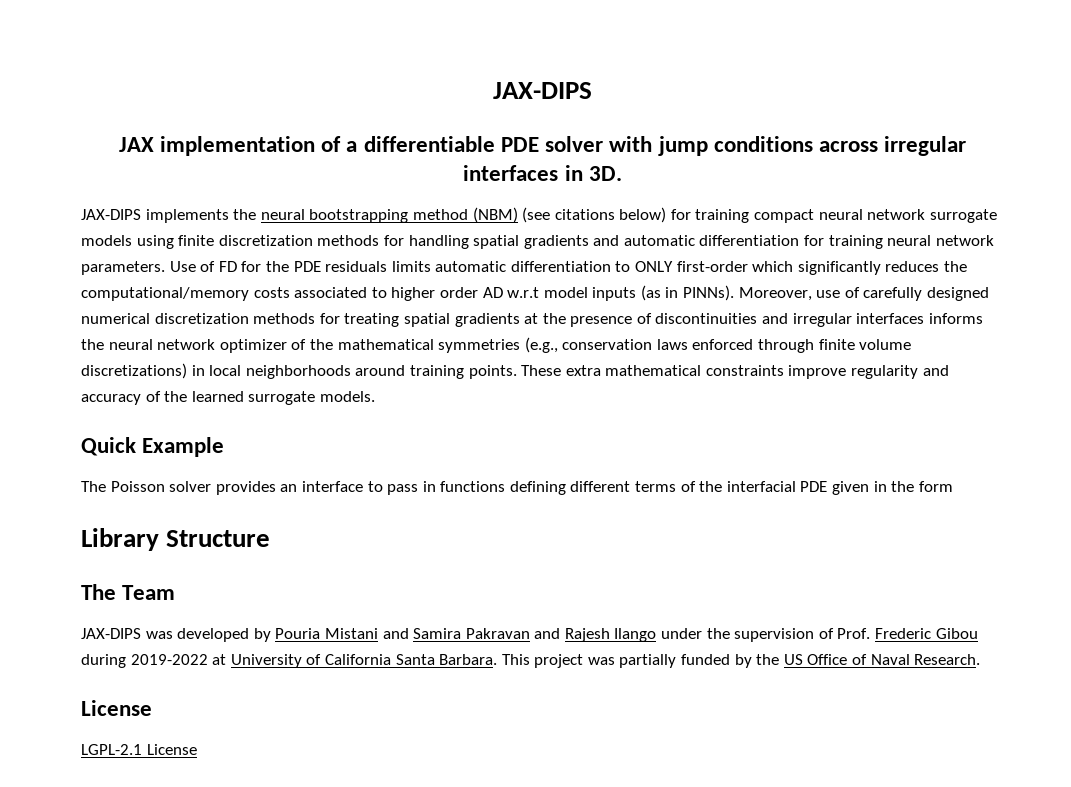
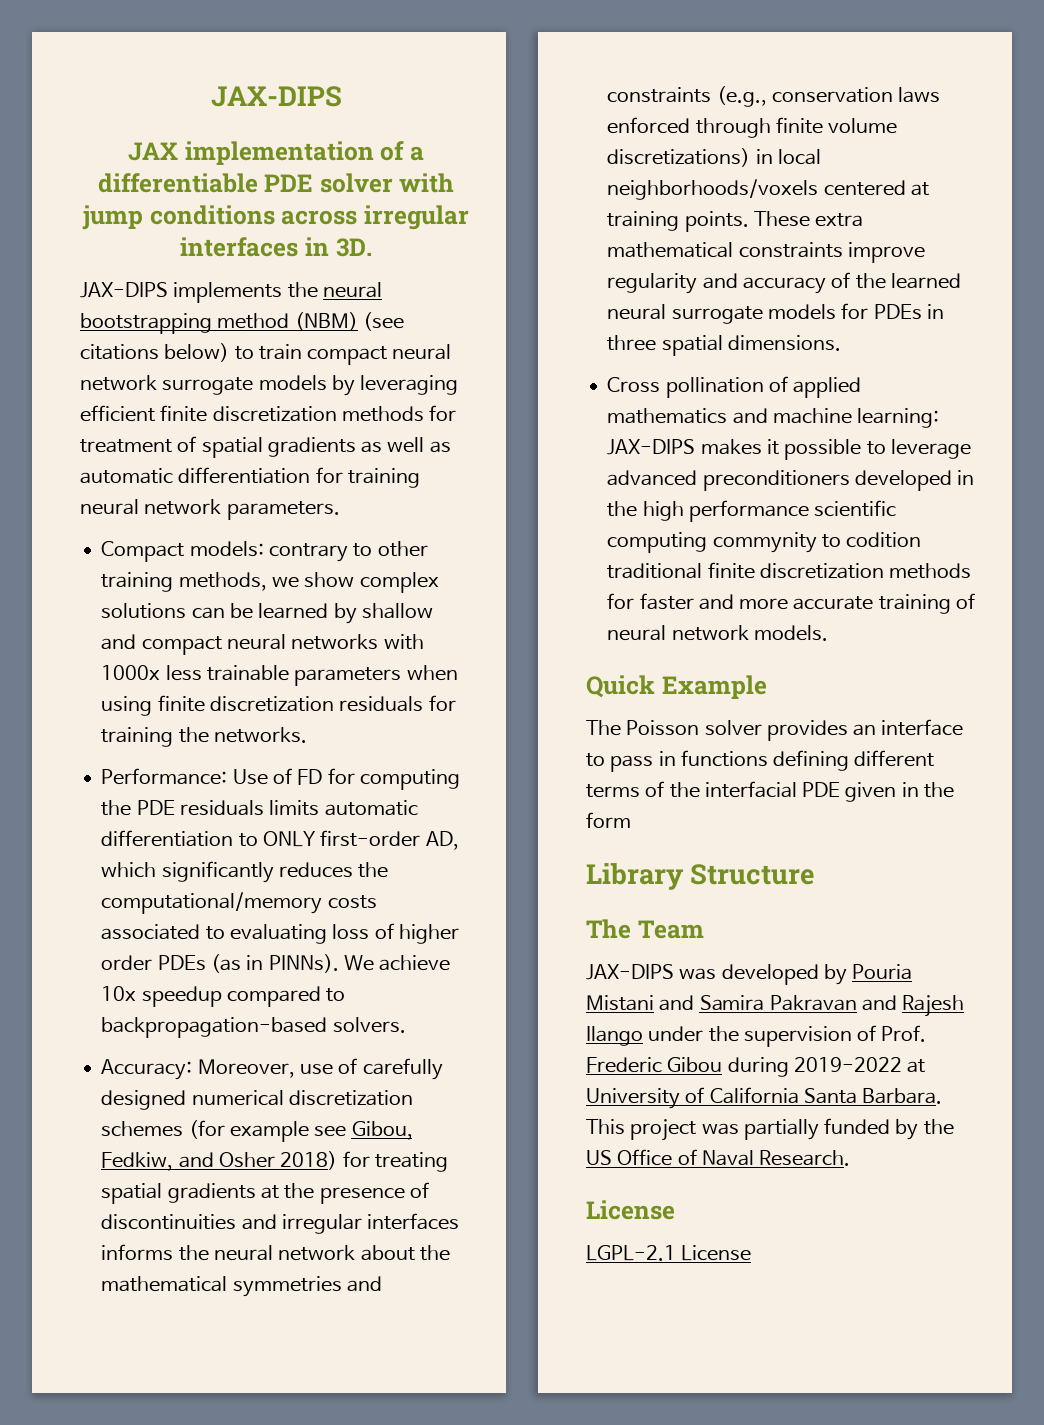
- JAX-DIPS implements the neural bootstrapping method (NBM) (see citations below) for training compact neural network surrogate models using finite discretization methods for handling spatial gradients and automatic differentiation for training neural network parameters.
+ JAX-DIPS implements the neural bootstrapping method (NBM) (see citations below) to train compact neural network surrogate models by leveraging efficient finite discretization methods for treatment of spatial gradients as well as automatic differentiation for training neural network parameters.
+ Compact models: contrary to other training methods, we show complex solutions can be learned by shallow and compact neural networks with 1000x less trainable parameters when using finite discretization residuals for training the networks.
+ Performance:
- Use of FD for the PDE residuals limits automatic differentiation to ONLY first-order which significantly reduces the computational/memory costs associated to higher order AD w.r.t model inputs (as in PINNs).
+ Use of FD for computing the PDE residuals limits automatic differentiation to ONLY first-order AD, which significantly reduces the computational/memory costs associated to evaluating loss of higher order PDEs (as in PINNs). We achieve 10x speedup compared to backpropagation-based solvers.
+ Accuracy:
- Moreover, use of carefully designed numerical discretization methods for treating spatial gradients at the presence of discontinuities and irregular interfaces informs the neural network optimizer of the mathematical symmetries (e.g., conservation laws enforced through finite volume discretizations) in local neighborhoods around training points.
+ Moreover, use of carefully designed numerical discretization schemes (for example see Gibou, Fedkiw, and Osher 2018) for treating spatial gradients at the presence of discontinuities and irregular interfaces informs the neural network about the mathematical symmetries and constraints (e.g., conservation laws enforced through finite volume discretizations) in local neighborhoods/voxels centered at training points.
- These extra mathematical constraints improve regularity and accuracy of the learned surrogate models.
+ These extra mathematical constraints improve regularity and accuracy of the learned neural surrogate models for PDEs in three spatial dimensions.
+ Cross pollination of applied mathematics and machine learning: JAX-DIPS makes it possible to leverage advanced preconditioners developed in the high performance scientific computing commynity to codition traditional finite discretization methods for faster and more accurate training of neural network models.

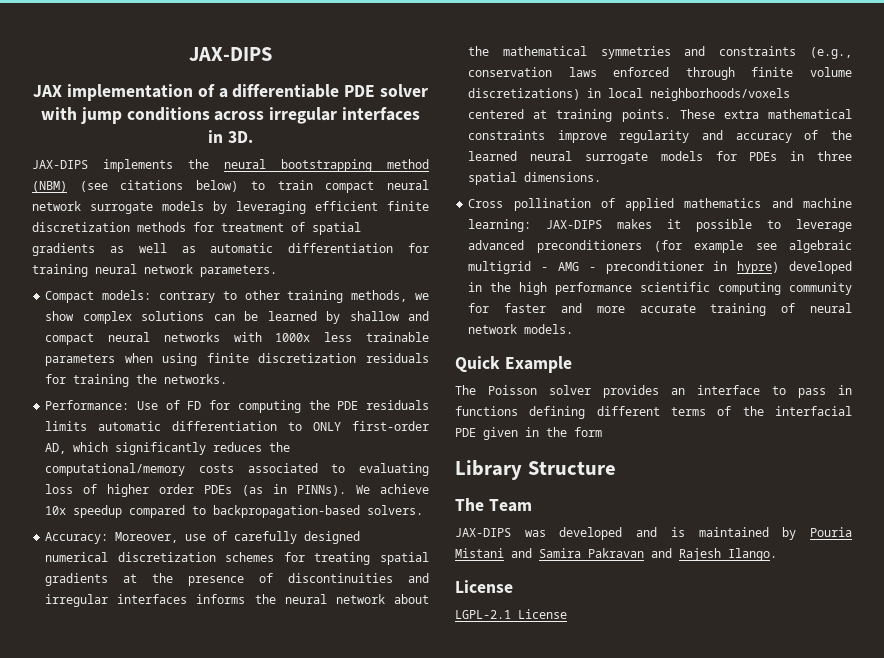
- Accuracy: Moreover, use of carefully designed numerical discretization schemes (for example see Gibou, Fedkiw, and Osher 2018) for treating spatial gradients at the presence of discontinuities and irregular interfaces informs the neural network about the mathematical symmetries and constraints (e.g., conservation laws enforced through finite volume discretizations) in local neighborhoods/voxels centered at training points.
+ Accuracy: Moreover, use of carefully designed numerical discretization schemes for treating spatial gradients at the presence of discontinuities and irregular interfaces informs the neural network about the mathematical symmetries and constraints (e.g., conservation laws enforced through finite volume discretizations) in local neighborhoods/voxels centered at training points.
- Cross pollination of applied mathematics and machine learning: JAX-DIPS makes it possible to leverage advanced preconditioners developed in the high performance scientific computing commynity to codition traditional finite discretization methods for faster and more accurate training of neural network models.
+ Cross pollination of applied mathematics and machine learning: JAX-DIPS makes it possible to leverage advanced preconditioners (for example see algebraic multigrid - AMG - preconditioner in hypre) developed in the high performance scientific computing community for faster and more accurate training of neural network models.
- JAX-DIPS was developed by Pouria Mistani and Samira Pakravan and Rajesh Ilango under the supervision of Prof. Frederic Gibou during 2019-2022 at University of California Santa Barbara. This project was partially funded by the US Office of Naval Research.
+ JAX-DIPS was developed and is maintained by Pouria Mistani and Samira Pakravan and Rajesh Ilango.

